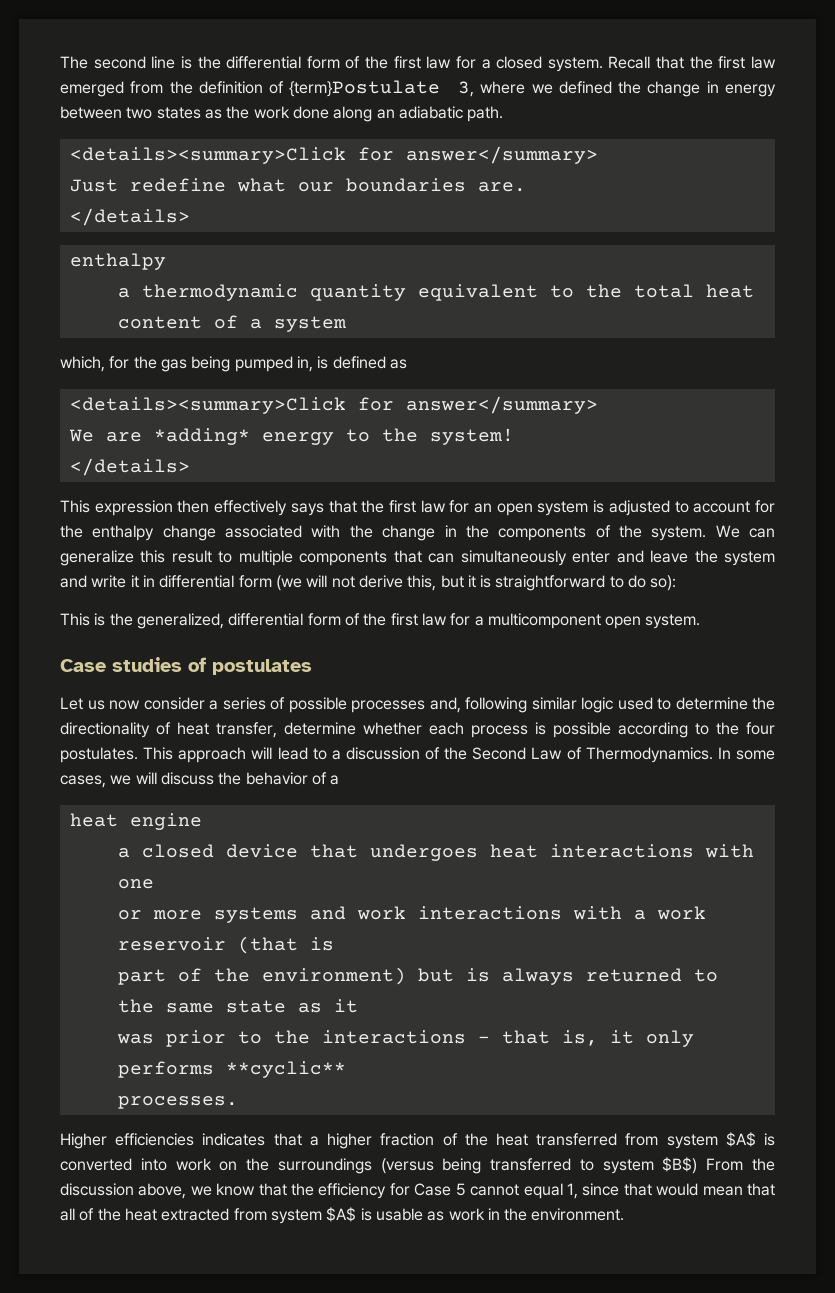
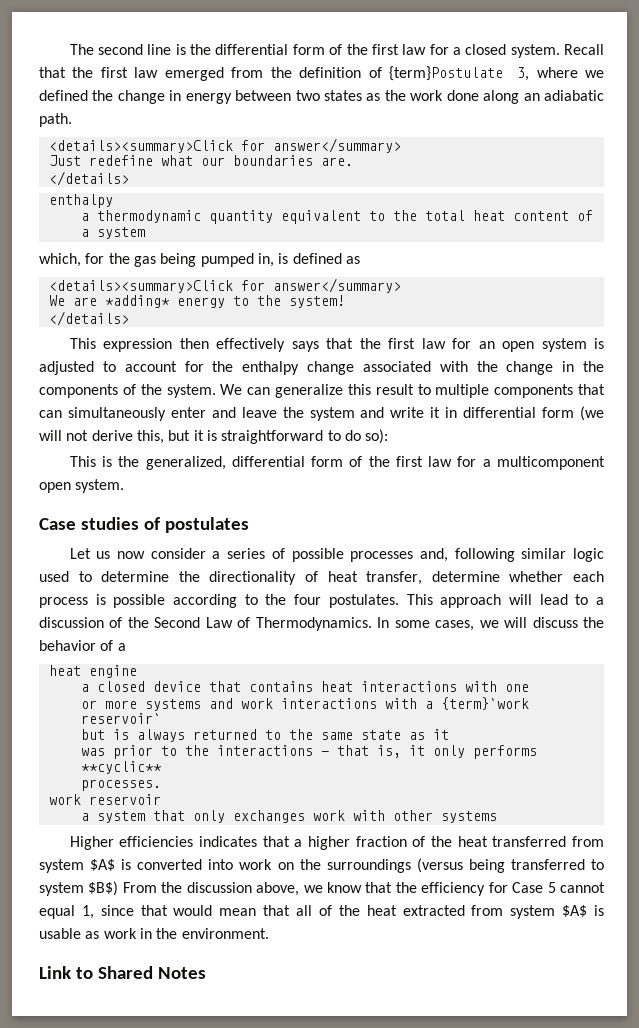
- a closed device that undergoes heat interactions with one
+ a closed device that contains heat interactions with one
- or more systems and work interactions with a work reservoir (that is
- part of the environment) but is always returned to the same state as it
+ or more systems and work interactions with a {term}`work reservoir`
+ but is always returned to the same state as it
+ work reservoir
+ a system that only exchanges work with other systems
+ Link to Shared Notes

